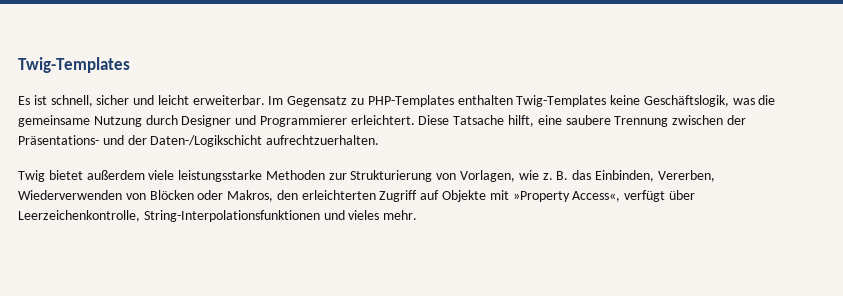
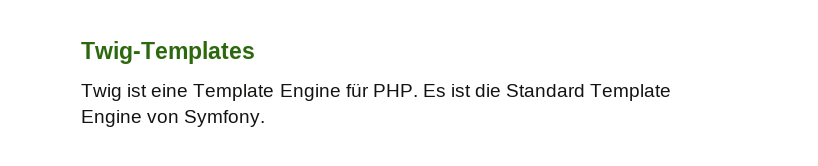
- Es ist schnell, sicher und leicht erweiterbar. Im Gegensatz zu PHP-Templates enthalten Twig-Templates keine Geschäftslogik, was die gemeinsame Nutzung durch Designer und Programmierer erleichtert. Diese Tatsache hilft, eine saubere Trennung zwischen der Präsentations- und der Daten-/Logikschicht aufrechtzuerhalten.
- Twig bietet außerdem viele leistungsstarke Methoden zur Strukturierung von Vorlagen, wie z. B. das Einbinden, Vererben, Wiederverwenden von Blöcken oder Makros, den erleichterten Zugriff auf Objekte mit »Property Access«, verfügt über Leerzeichenkontrolle, String-Interpolationsfunktionen und vieles mehr.
+ Twig ist eine Template Engine für PHP. Es ist die Standard Template Engine von Symfony.

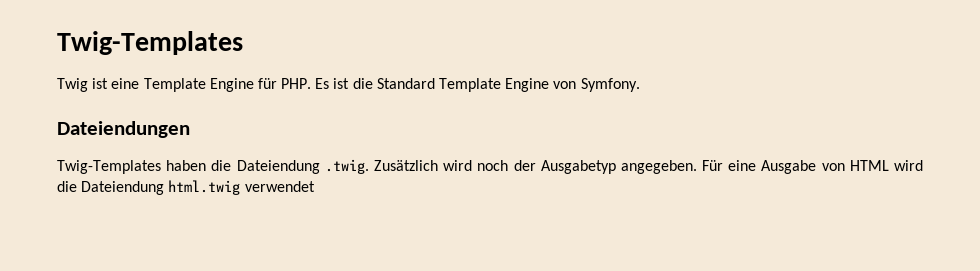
+ Dateiendungen
+ Twig-Templates haben die Dateiendung .twig. Zusätzlich wird noch der Ausgabetyp angegeben. Für eine Ausgabe von HTML wird die Dateiendung html.twig verwendet

